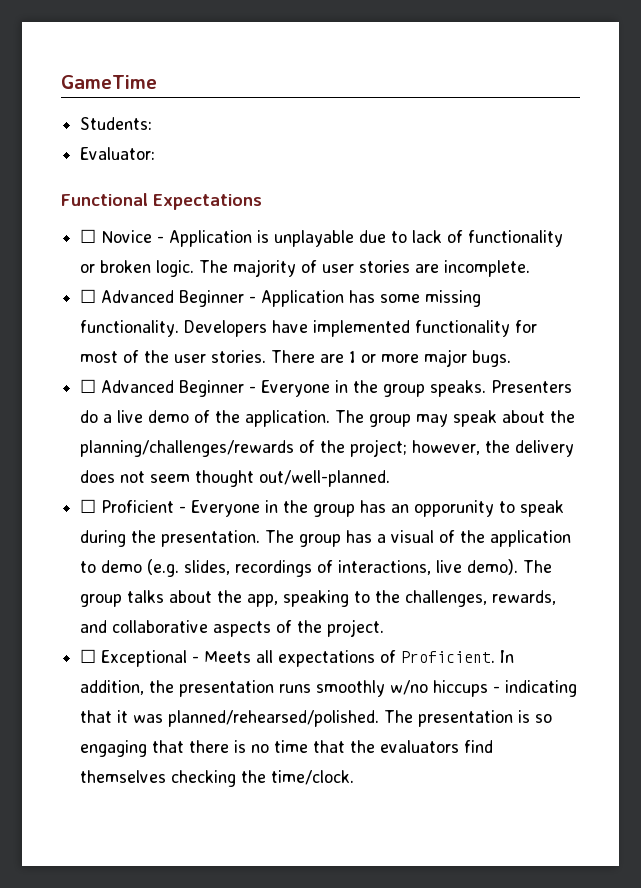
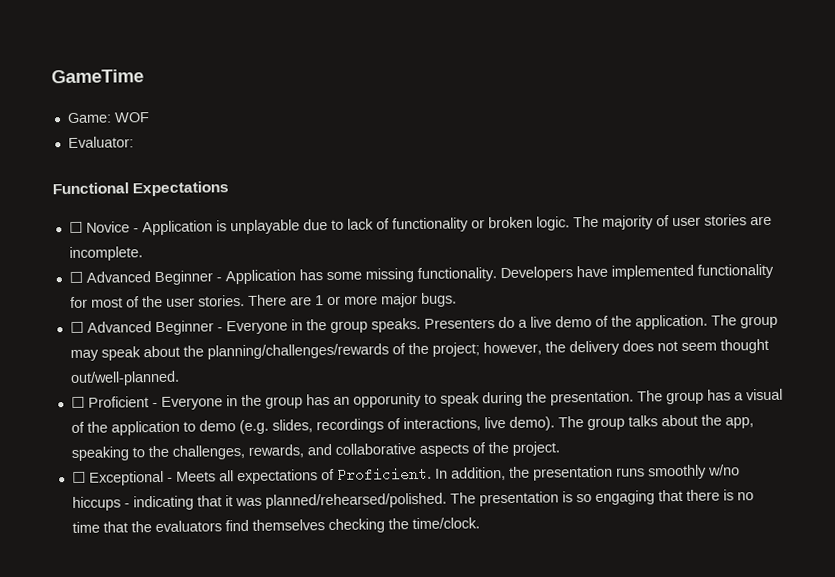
- Students:
+ Game: WOF

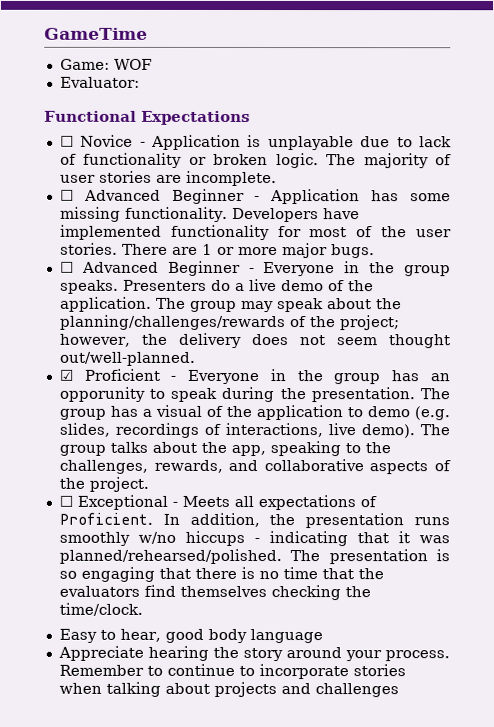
- ☐ Proficient - Everyone in the group has an opporunity to speak during the presentation.
+ ☑ Proficient - Everyone in the group has an opporunity to speak during the presentation.
+ Easy to hear, good body language
+ Appreciate hearing the story around your process. Remember to continue to incorporate stories when talking about projects and challenges

